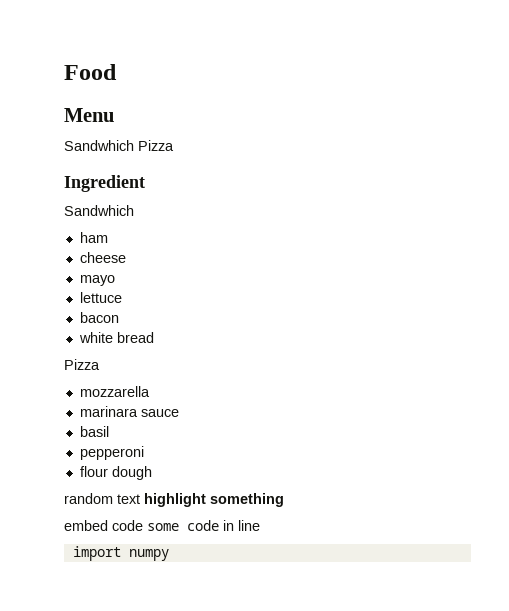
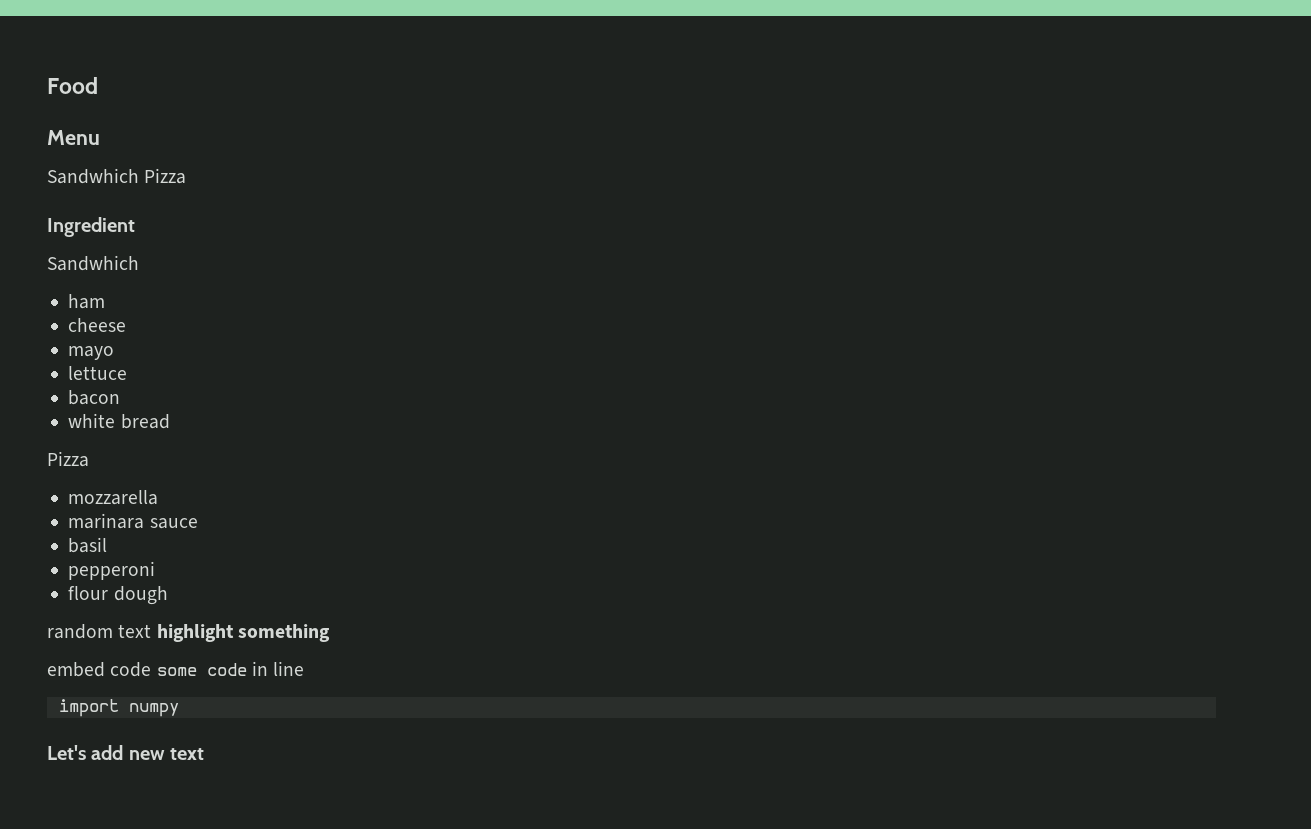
+ Let's add new text

